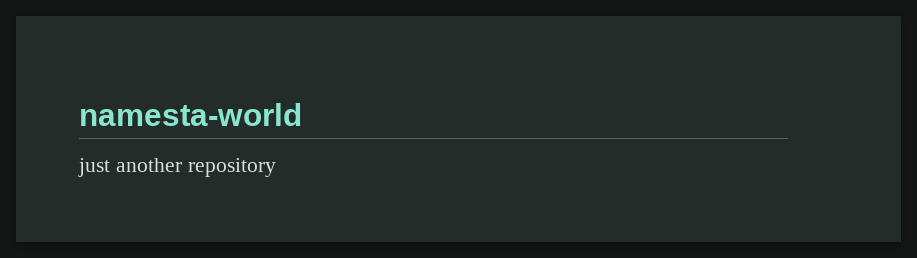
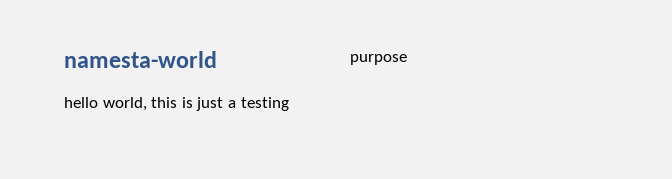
- just another repository
+ hello world, this is just a testing purpose

